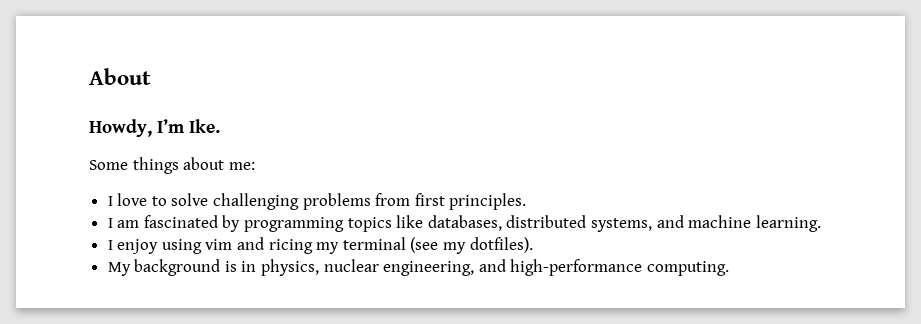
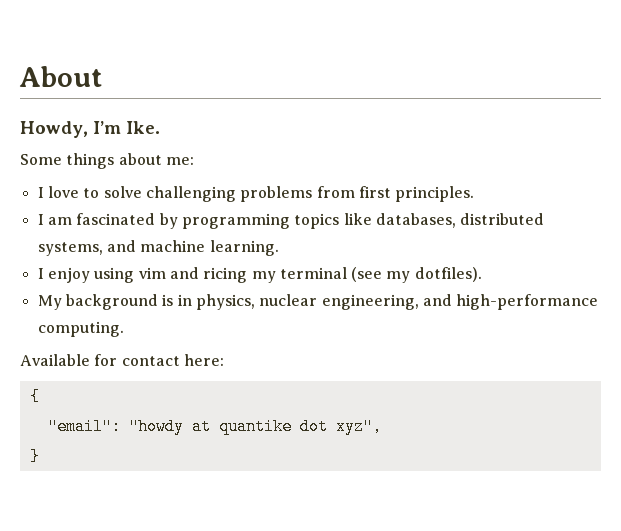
+ Available for contact here:
+ {
+ "email": "howdy at quantike dot xyz",
+ }

